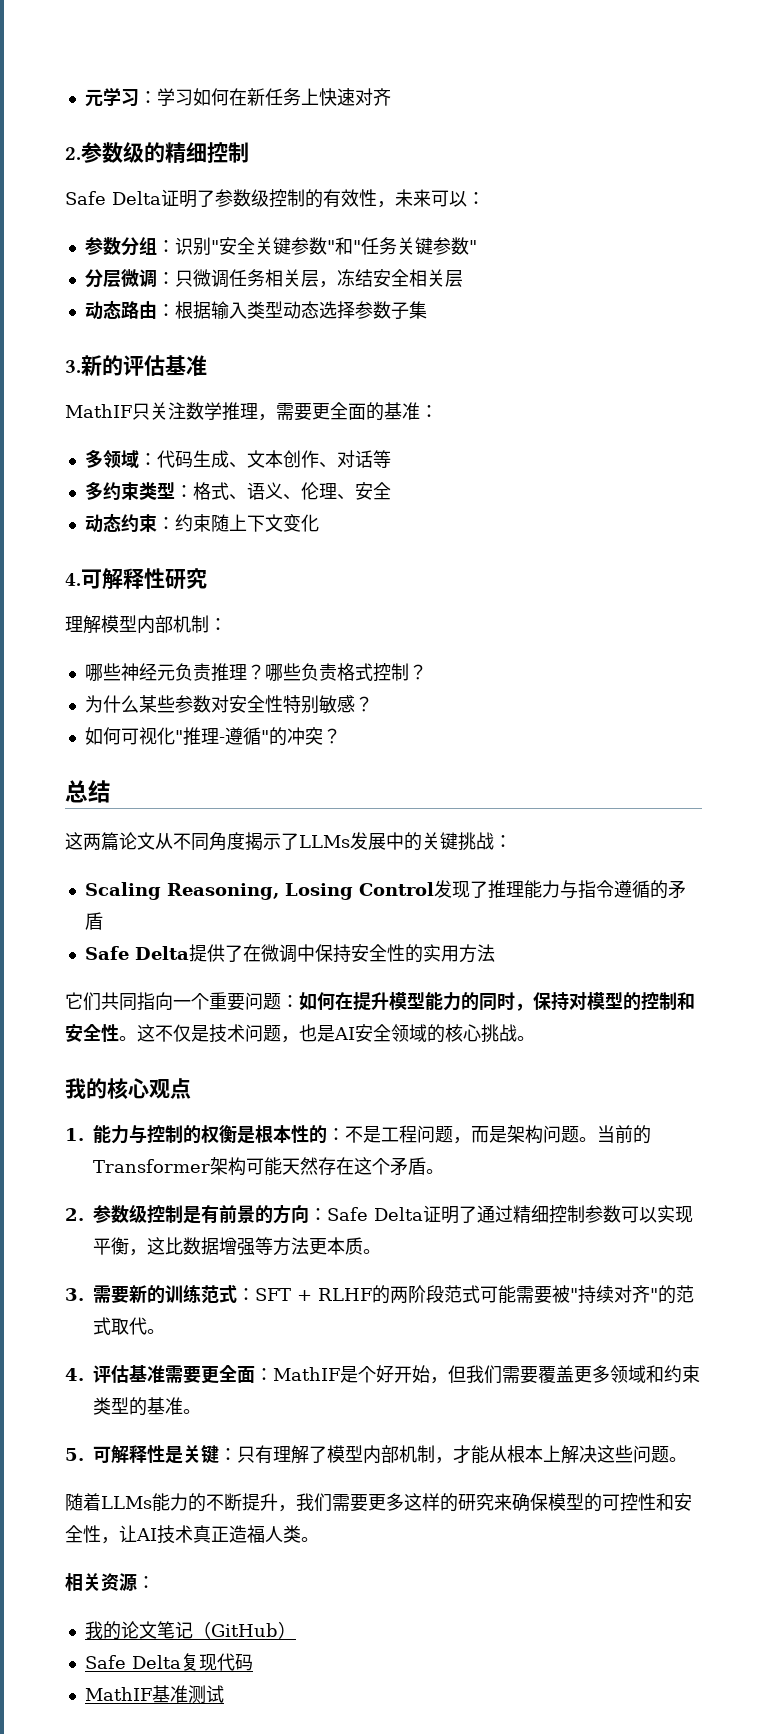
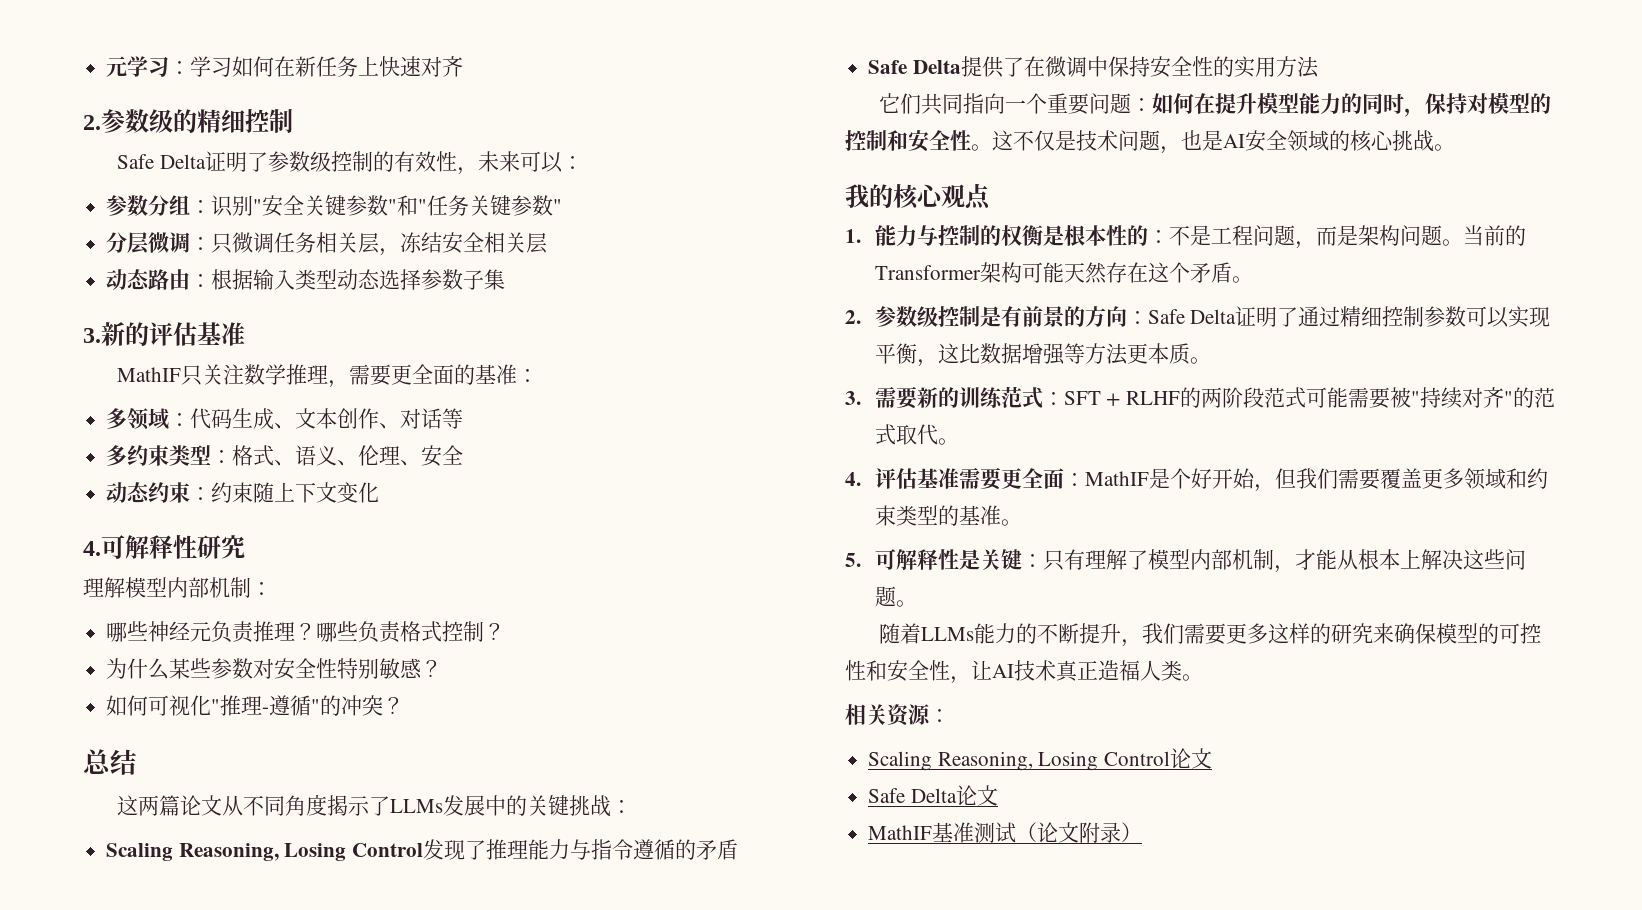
- 我的论文笔记（GitHub）
- Safe Delta复现代码
+ Scaling Reasoning, Losing Control论文
+ Safe Delta论文
- MathIF基准测试
+ MathIF基准测试（论文附录）

